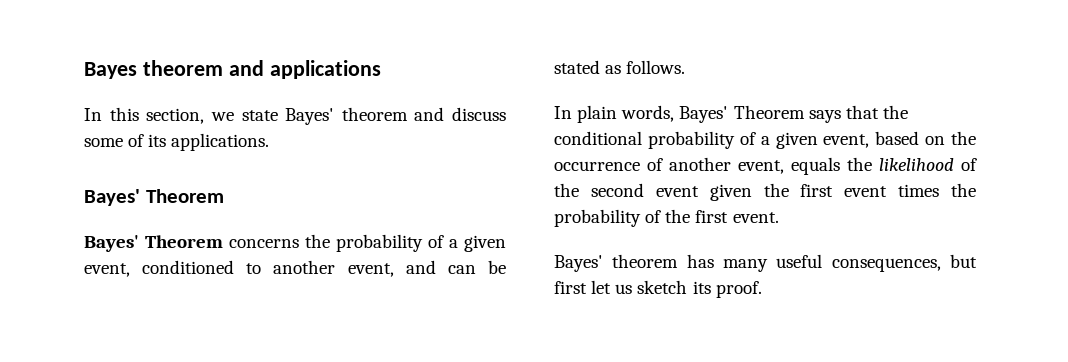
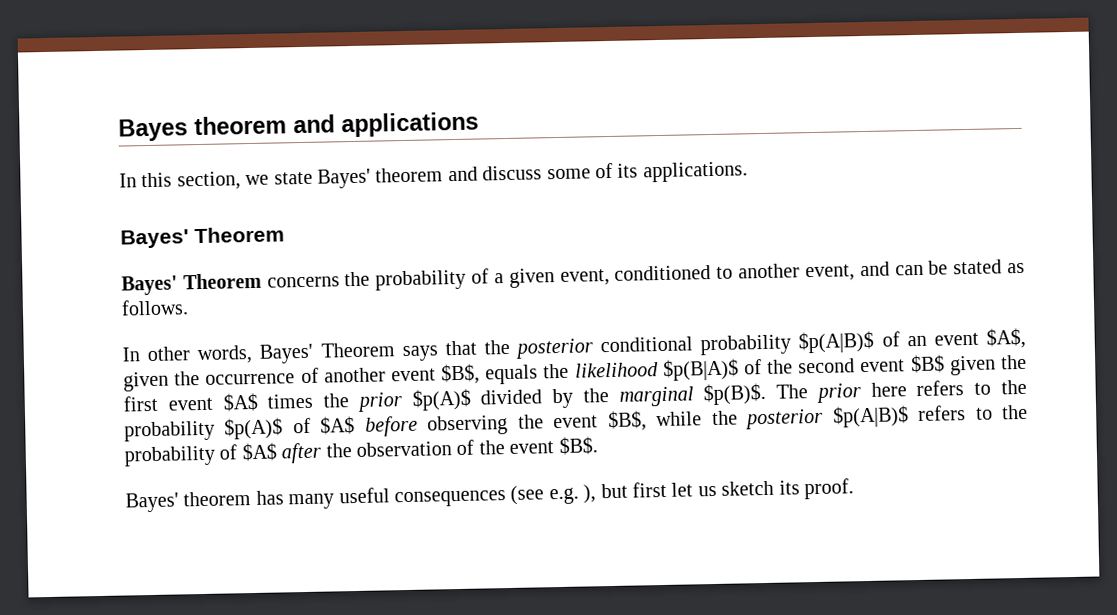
- In plain words, Bayes' Theorem says that the conditional probability of a given event, based on the occurrence of another event, equals the likelihood of the second event given the first event times the probability of the first event.
+ In other words, Bayes' Theorem says that the posterior conditional probability $p(A|B)$ of an event $A$, given the occurrence of another event $B$, equals the likelihood $p(B|A)$ of the second event $B$ given the first event $A$ times the prior $p(A)$ divided by the marginal $p(B)$. The prior here refers to the probability $p(A)$ of $A$ before observing the event $B$, while the posterior $p(A|B)$ refers to the probability of $A$ after the observation of the event $B$.
- Bayes' theorem has many useful consequences, but first let us sketch its proof.
+ Bayes' theorem has many useful consequences (see e.g. ), but first let us sketch its proof.

